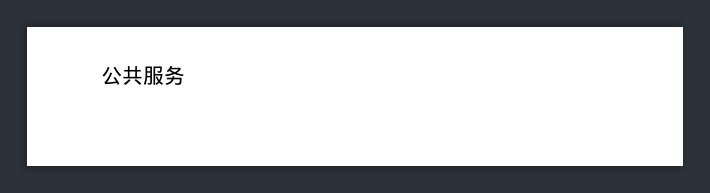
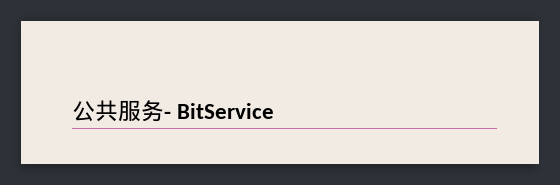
- 公共服务
+ 公共服务- BitService

